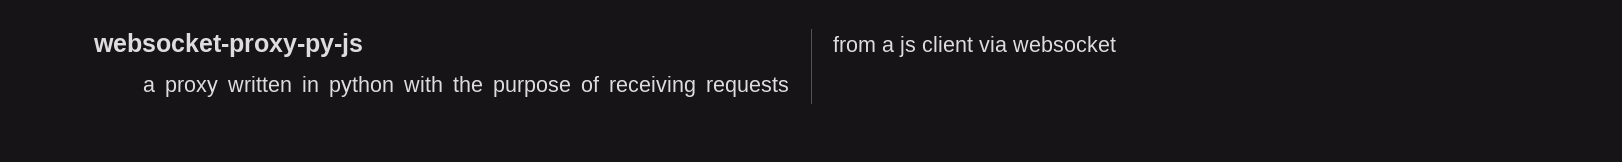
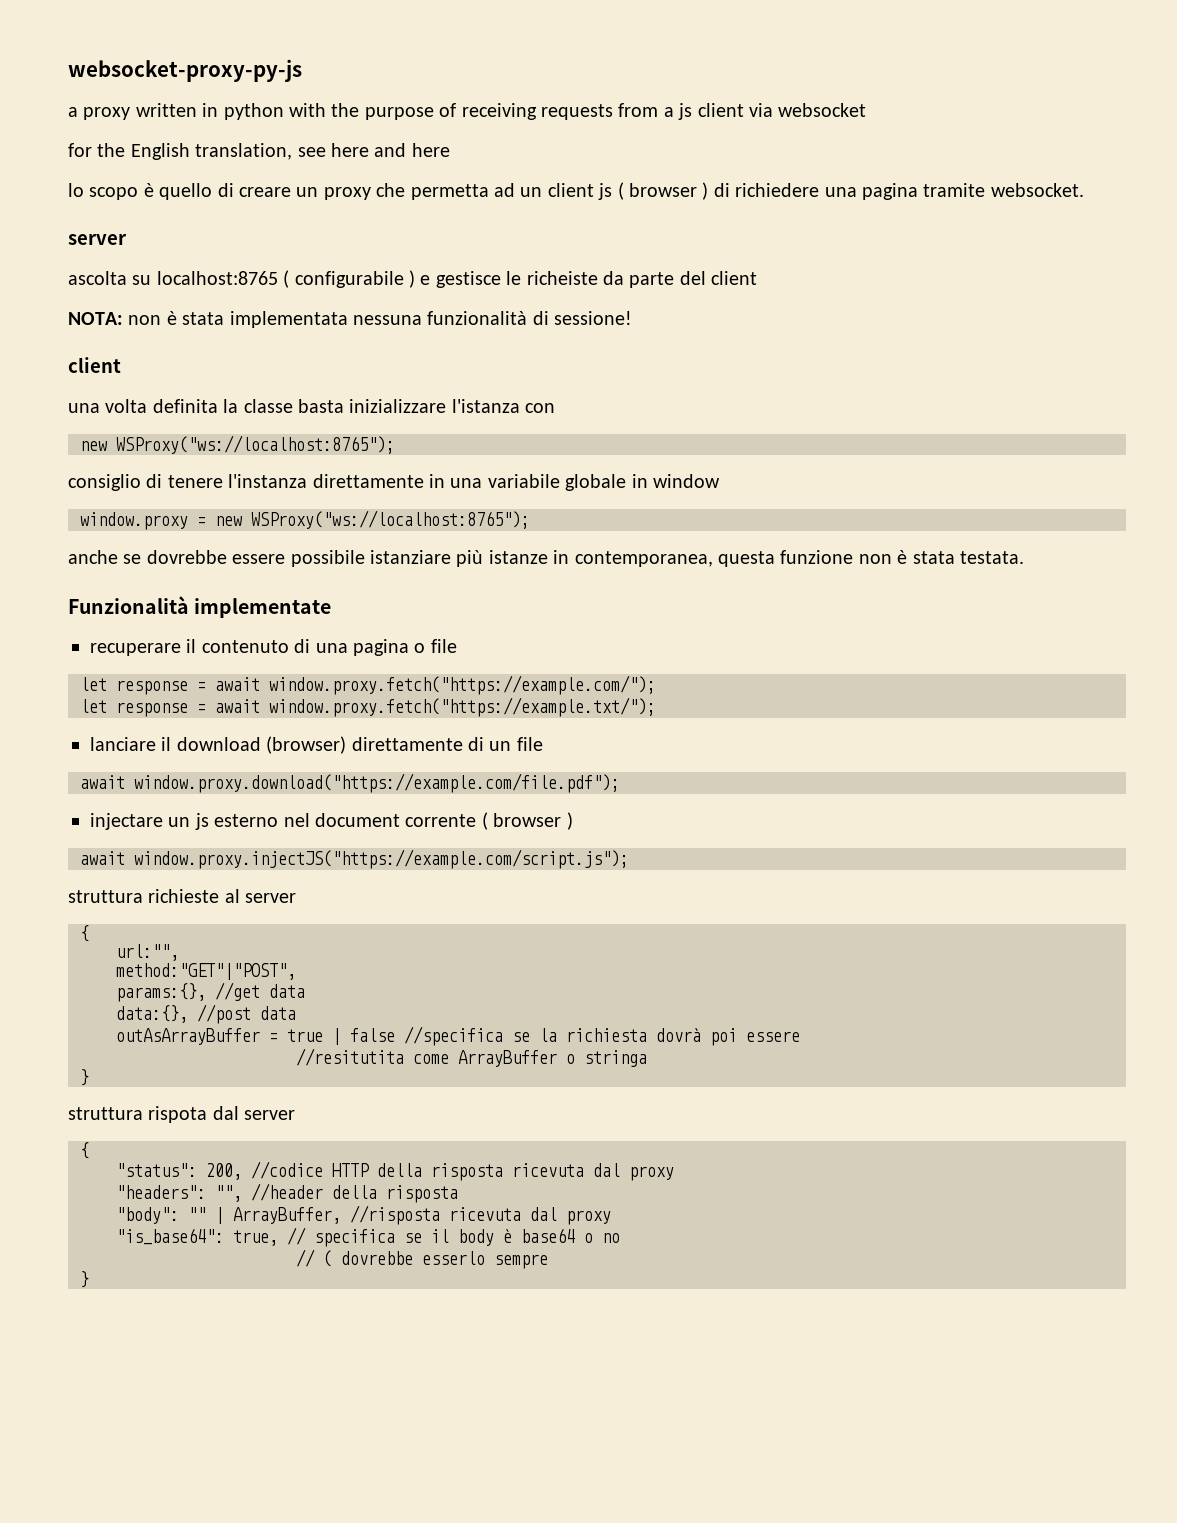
+ for the English translation, see here and here
+ lo scopo è quello di creare un proxy che permetta ad un client js ( browser ) di richiedere una pagina tramite websocket.
+ server
+ ascolta su localhost:8765 ( configurabile ) e gestisce le richeiste da parte del client
+ NOTA: non è stata implementata nessuna funzionalità di sessione!
+ client
+ una volta definita la classe basta inizializzare l'istanza con
+ new WSProxy("ws://localhost:8765");
+ consiglio di tenere l'instanza direttamente in una variabile globale in window
+ window.proxy = new WSProxy("ws://localhost:8765");
+ anche se dovrebbe essere possibile istanziare più istanze in contemporanea, questa funzione non è stata testata.
+ Funzionalità implementate
+ recuperare il contenuto di una pagina o file
+ let response = await window.proxy.fetch("https://example.com/");
+ let response = await window.proxy.fetch("https://example.txt/");
+ lanciare il download (browser) direttamente di un file
+ await window.proxy.download("https://example.com/file.pdf");
+ injectare un js esterno nel document corrente ( browser )
+ await window.proxy.injectJS("https://example.com/script.js");
+ struttura richieste al server
+ {
+ url:"",
+ method:"GET"|"POST",
+ params:{}, //get data
+ data:{}, //post data
+ outAsArrayBuffer = true | false //specifica se la richiesta dovrà poi essere
+ //resitutita come ArrayBuffer o stringa
+ }
+ struttura rispota dal server
+ {
+ "status": 200, //codice HTTP della risposta ricevuta dal proxy
+ "headers": "", //header della risposta
+ "body": "" | ArrayBuffer, //risposta ricevuta dal proxy
+ "is_base64": true, // specifica se il body è base64 o no
+ // ( dovrebbe esserlo sempre
+ }

